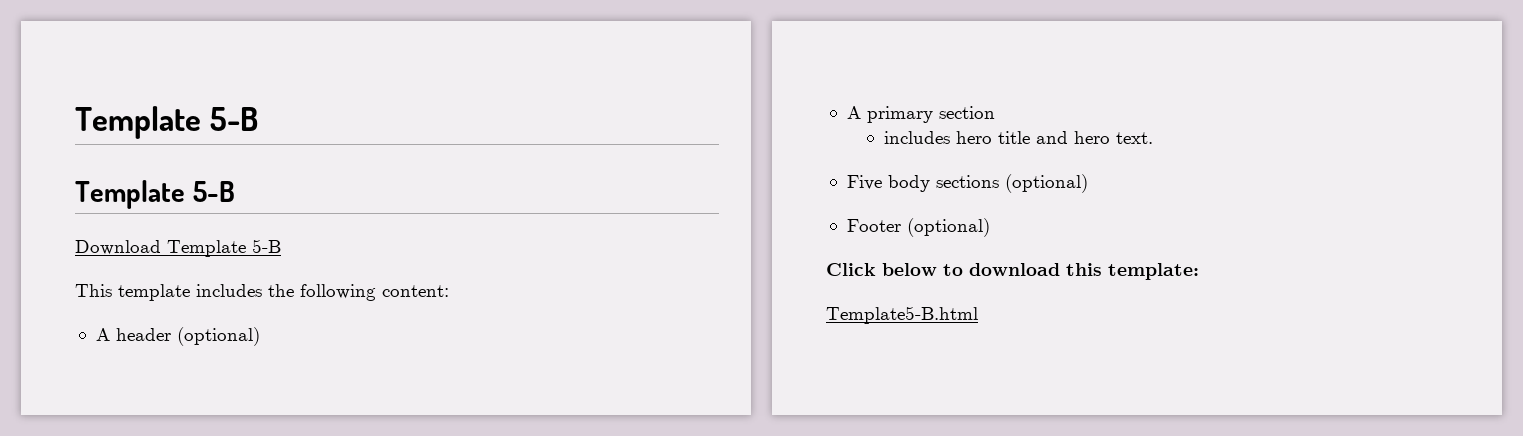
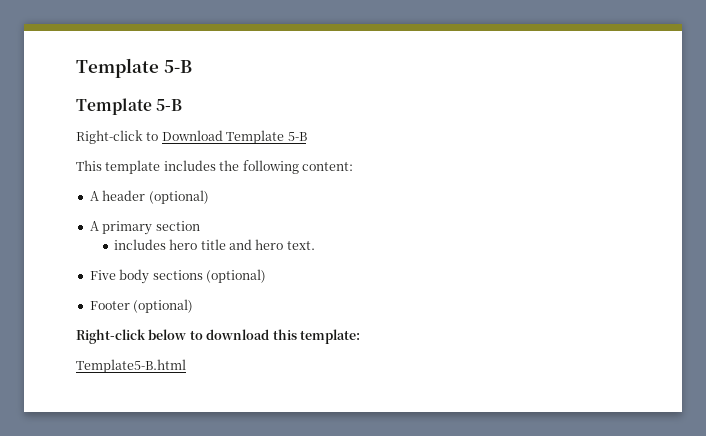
- Download Template 5-B
+ Right-click to Download Template 5-B
- Click below to download this template:
+ Right-click below to download this template:

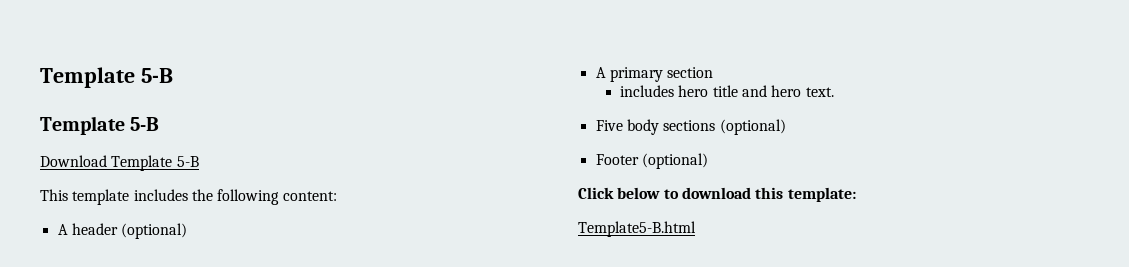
- Right-click to Download Template 5-B
+ Download Template 5-B
- Right-click below to download this template:
+ Click below to download this template:

